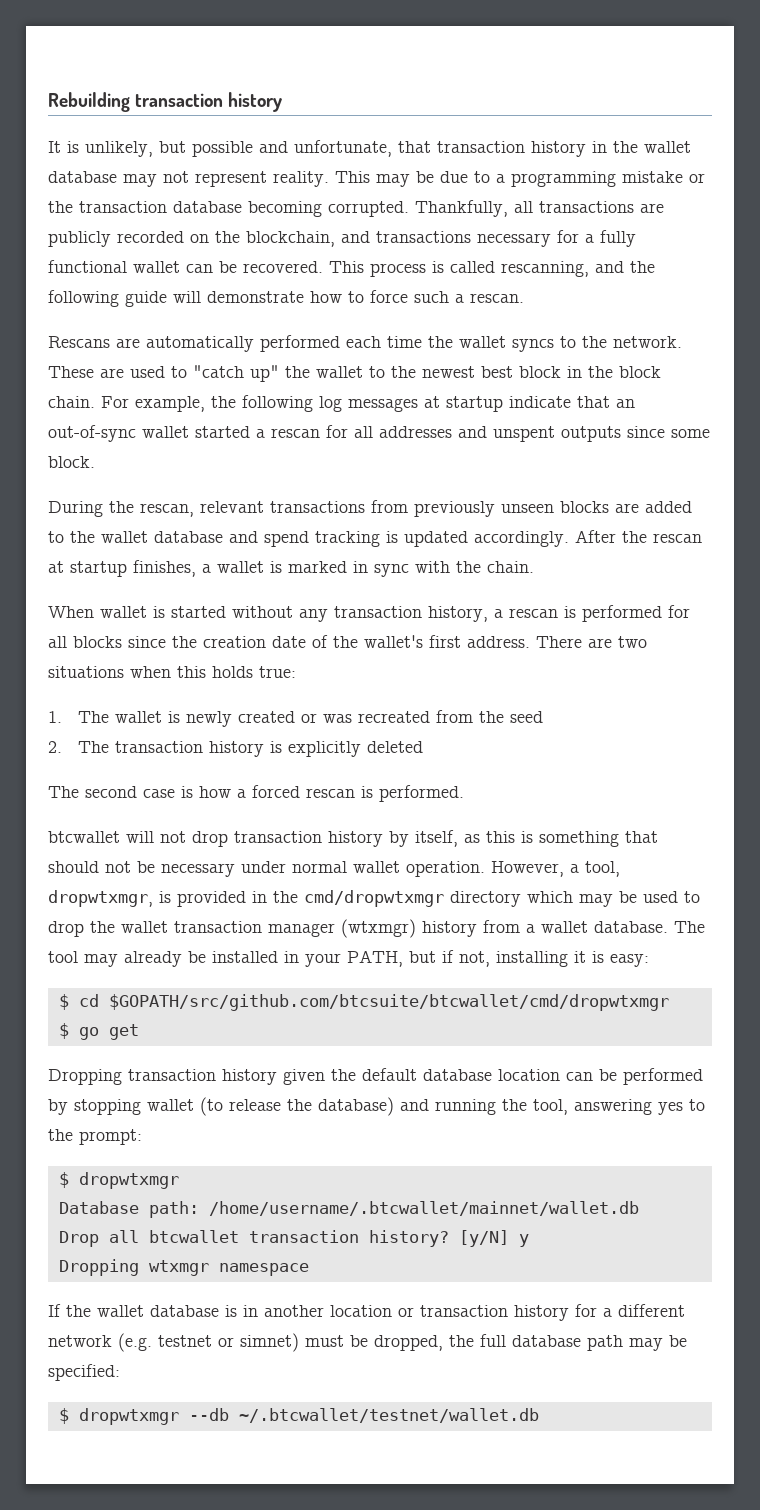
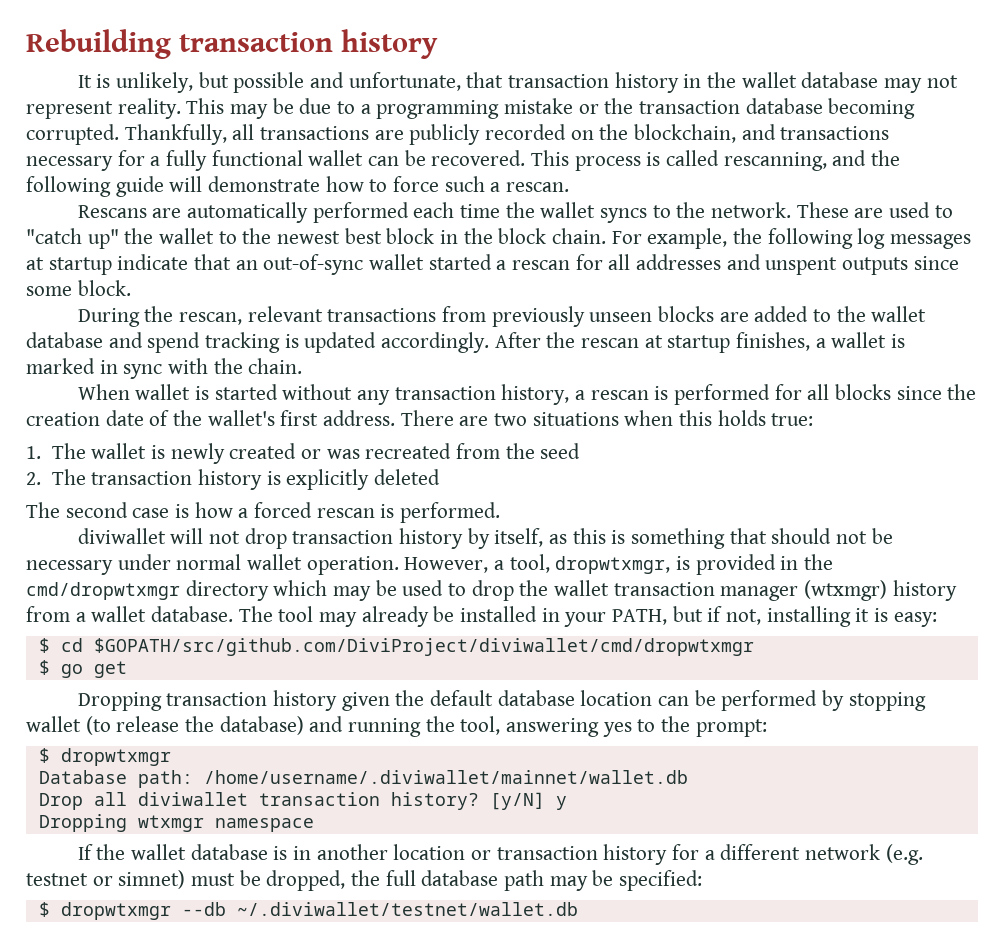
- btcwallet will not drop transaction history by itself, as this is something that should not be necessary under normal wallet operation.
+ diviwallet will not drop transaction history by itself, as this is something that should not be necessary under normal wallet operation.
- $ cd $GOPATH/src/github.com/btcsuite/btcwallet/cmd/dropwtxmgr
+ $ cd $GOPATH/src/github.com/DiviProject/diviwallet/cmd/dropwtxmgr
- Database path: /home/username/.btcwallet/mainnet/wallet.db
+ Database path: /home/username/.diviwallet/mainnet/wallet.db
- Drop all btcwallet transaction history?
+ Drop all diviwallet transaction history?
- $ dropwtxmgr --db ~/.btcwallet/testnet/wallet.db
+ $ dropwtxmgr --db ~/.diviwallet/testnet/wallet.db

